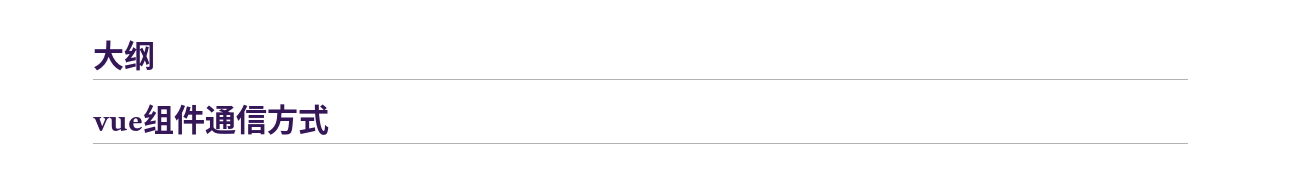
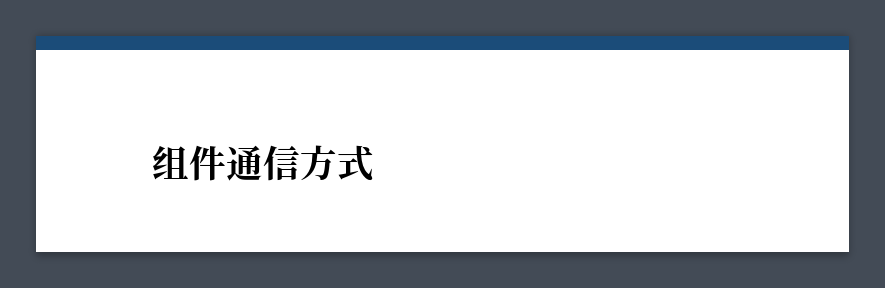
- 大纲
- vue组件通信方式
+ 组件通信方式

